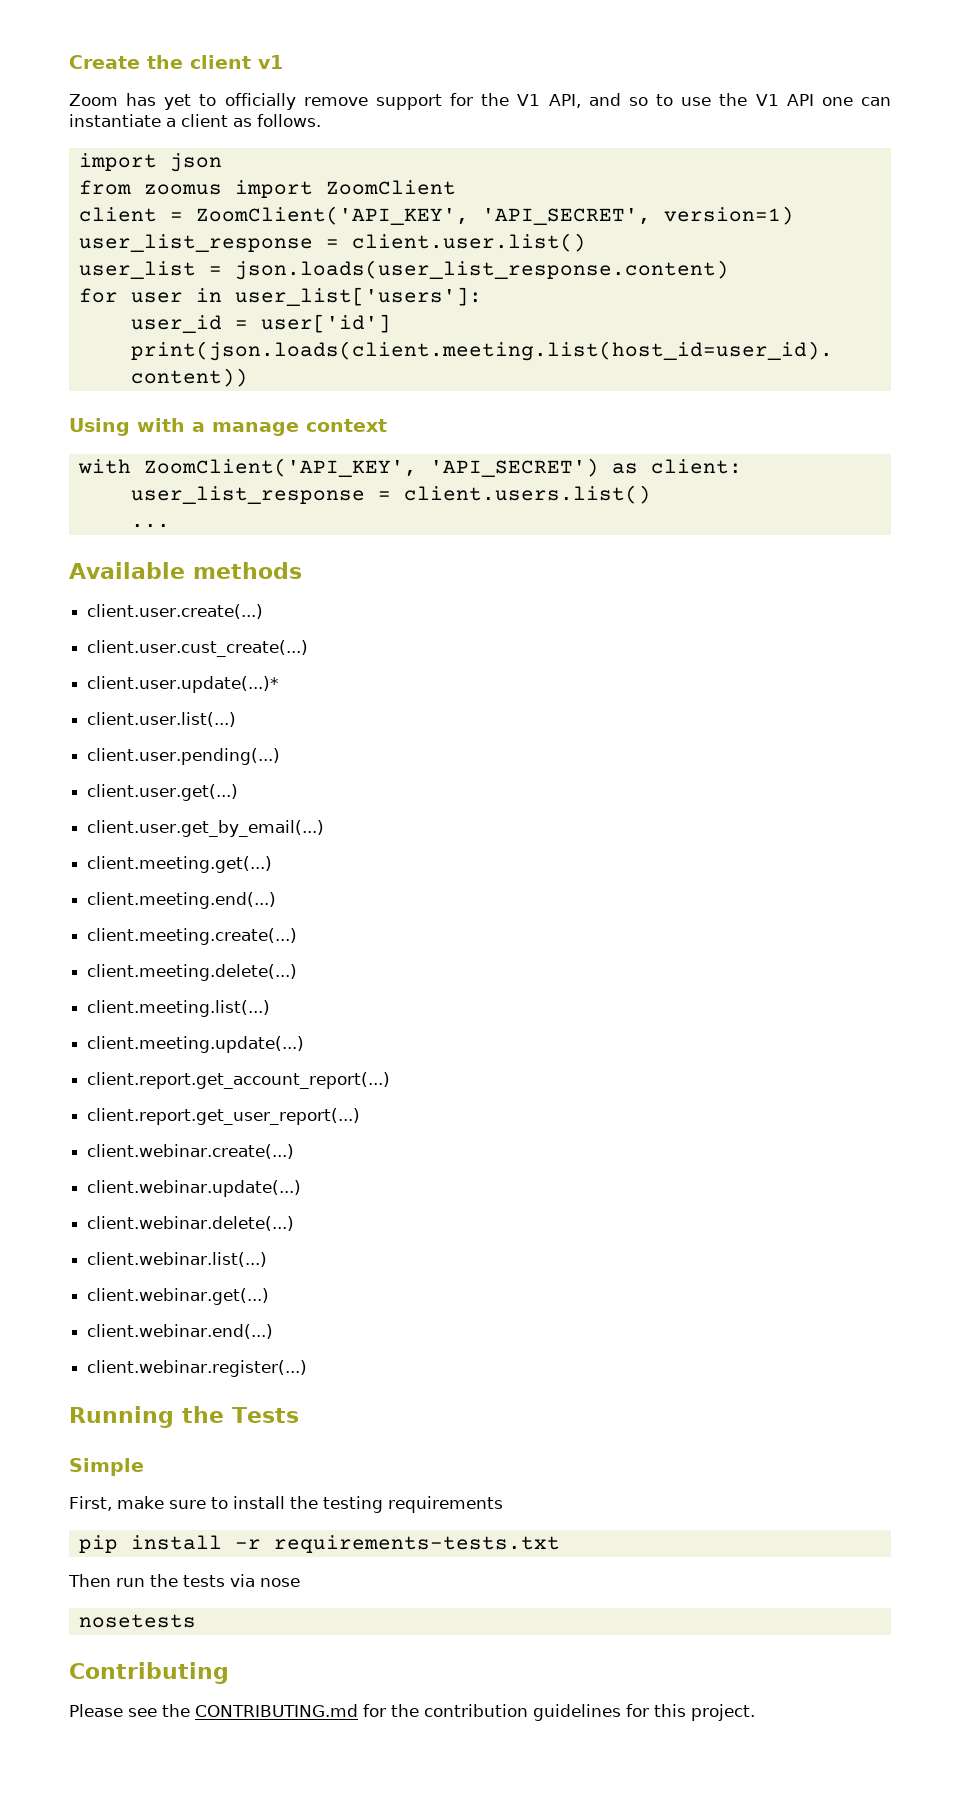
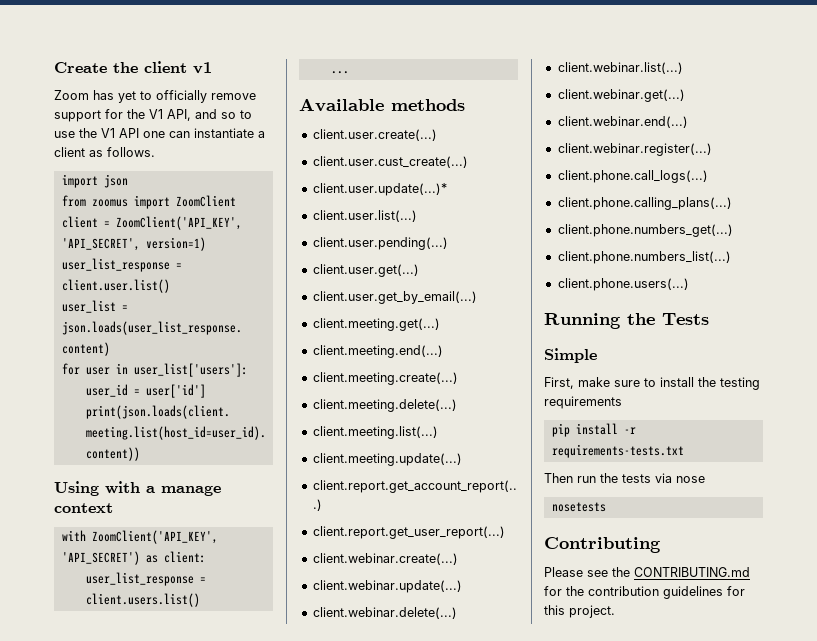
+ client.phone.call_logs(...)
+ client.phone.calling_plans(...)
+ client.phone.numbers_get(...)
+ client.phone.numbers_list(...)
+ client.phone.users(...)

